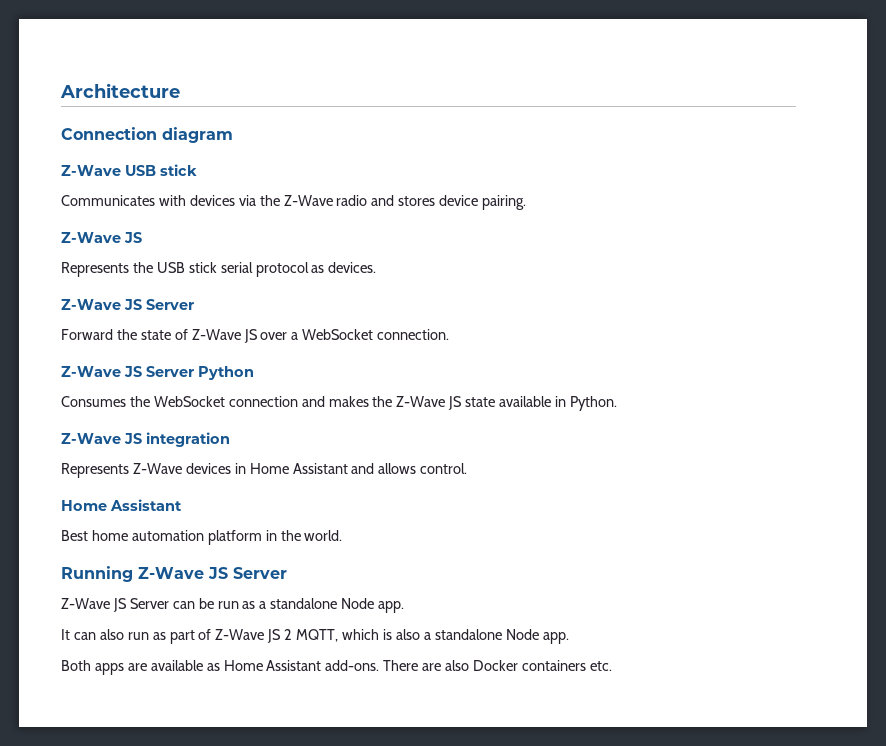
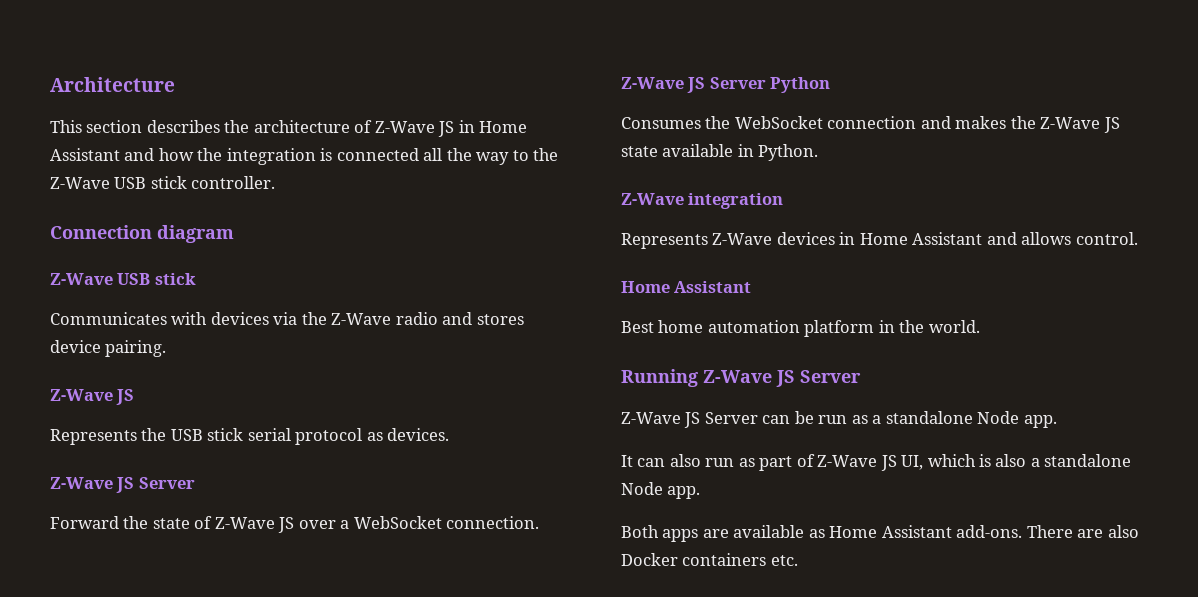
+ This section describes the architecture of Z-Wave JS in Home Assistant and how the integration is connected all the way to the Z-Wave USB stick controller.
- Z-Wave JS integration
+ Z-Wave integration
- It can also run as part of Z-Wave JS 2 MQTT, which is also a standalone Node app.
+ It can also run as part of Z-Wave JS UI, which is also a standalone Node app.

